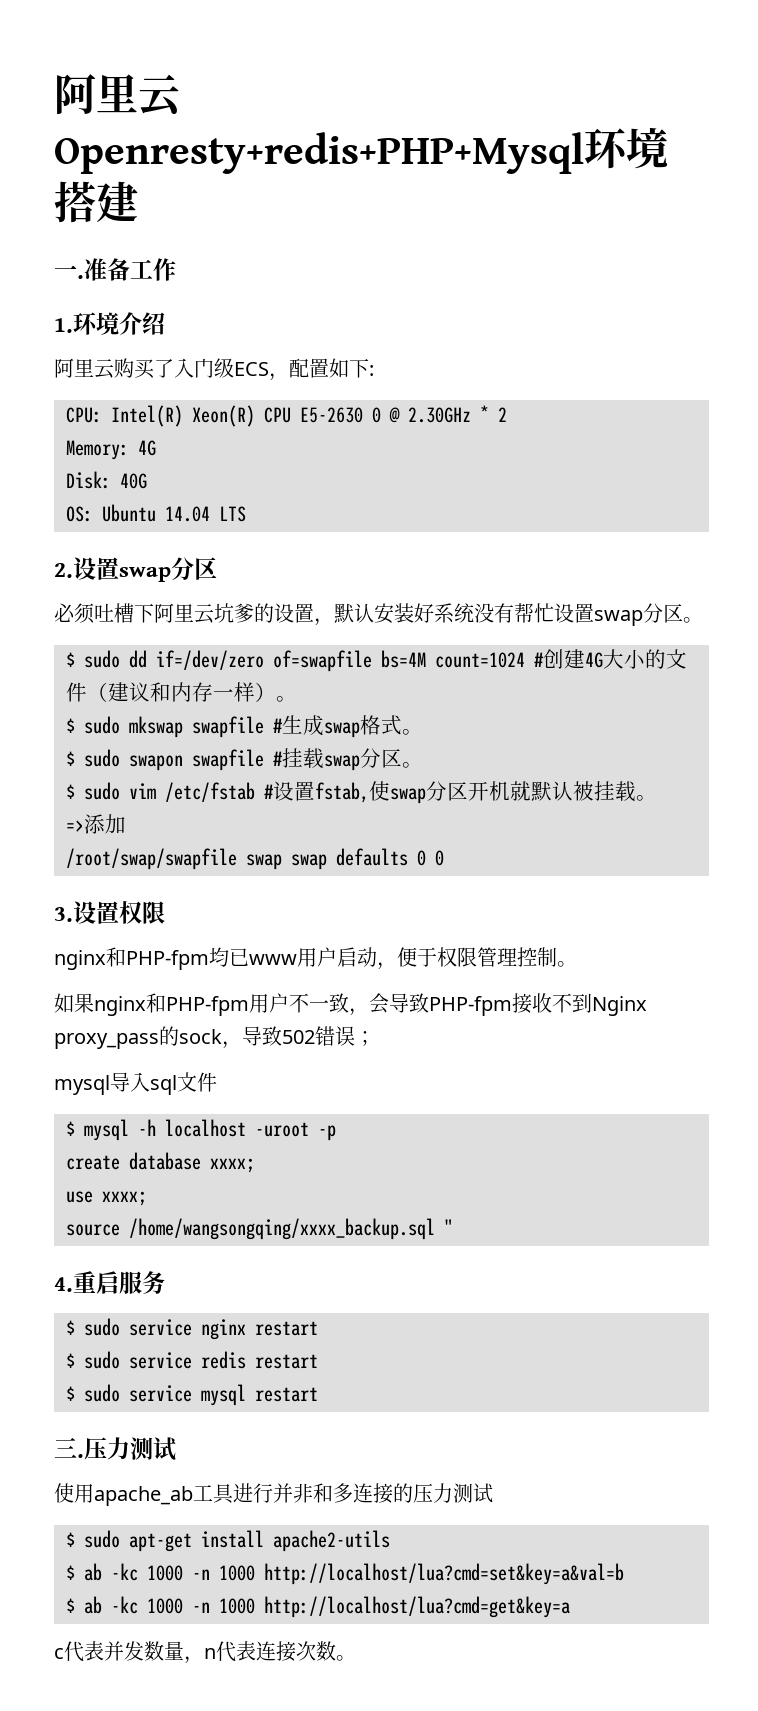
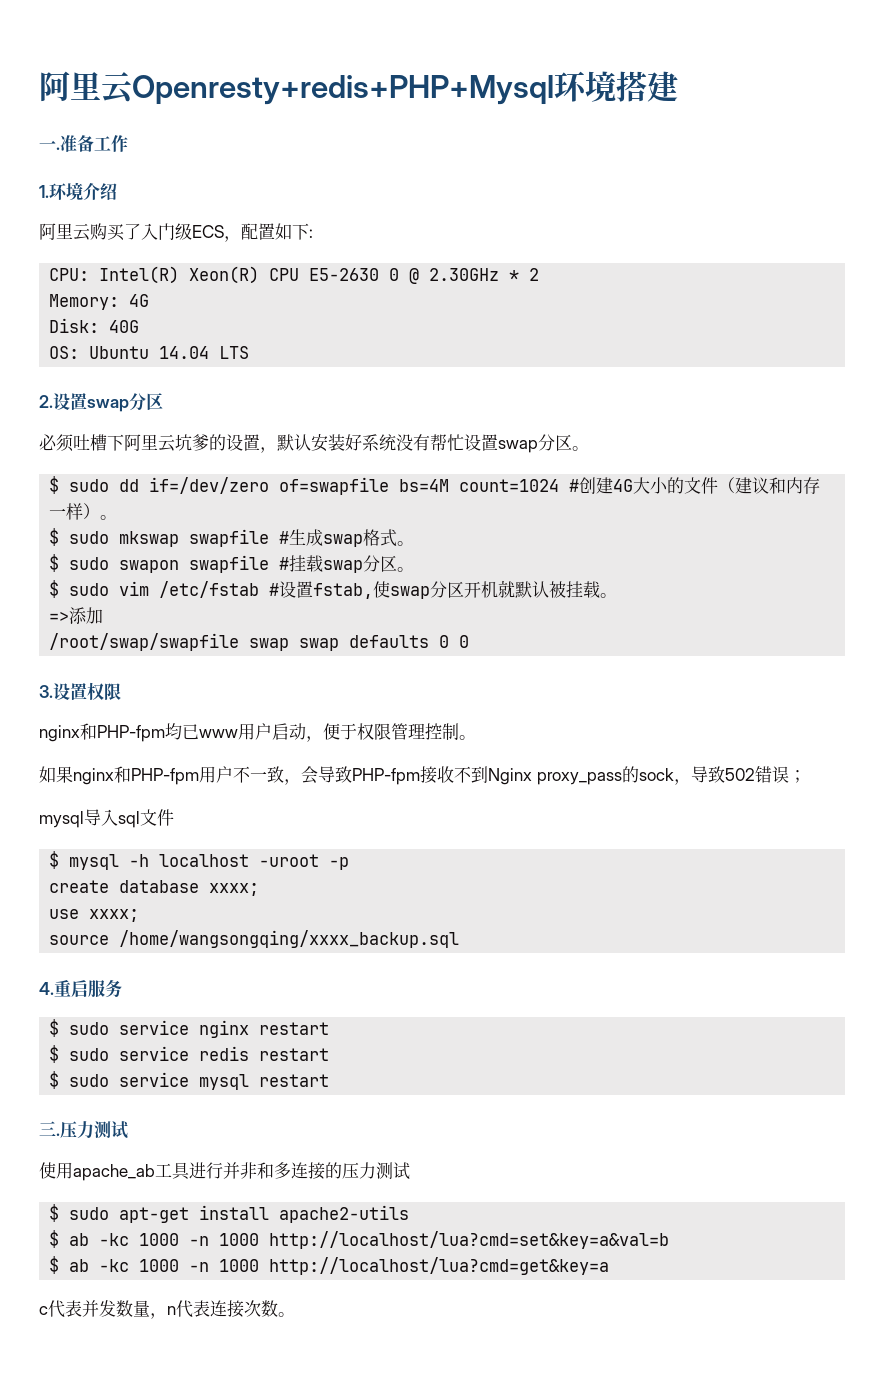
- source /home/wangsongqing/xxxx_backup.sql "
+ source /home/wangsongqing/xxxx_backup.sql

